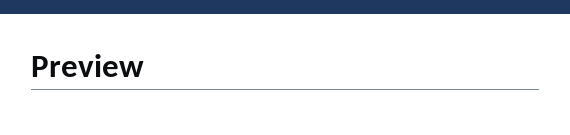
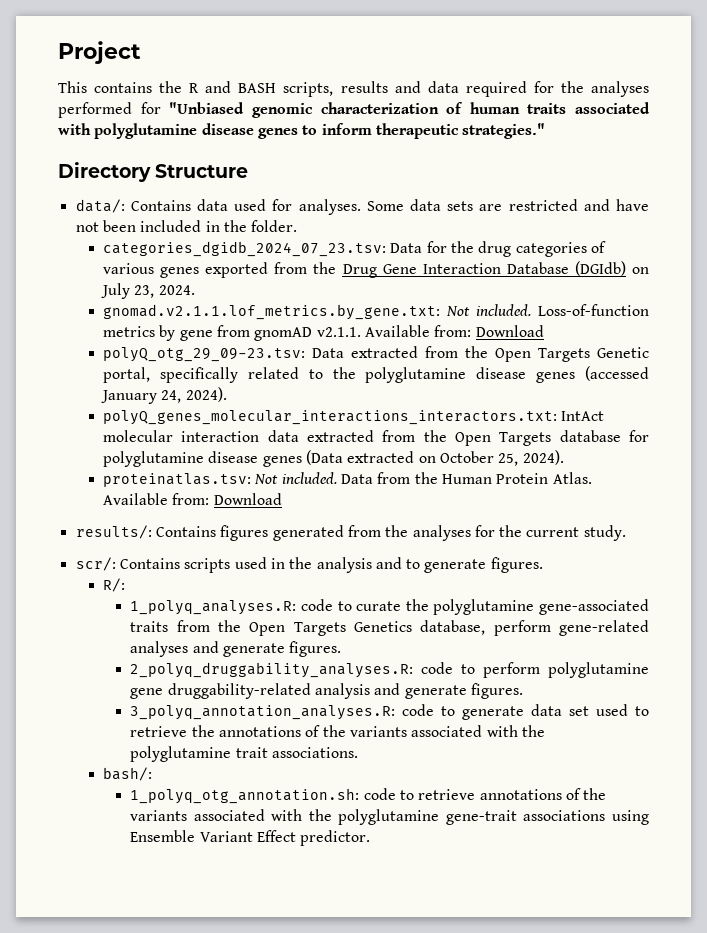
- Preview
+ Project
+ This contains the R and BASH scripts, results and data required for the analyses performed for "Unbiased genomic characterization of human traits associated with polyglutamine disease genes to inform therapeutic strategies."
+ Directory Structure
+ data/: Contains data used for analyses. Some data sets are restricted and have not been included in the folder.
+ categories_dgidb_2024_07_23.tsv: Data for the drug categories of various genes exported from the Drug Gene Interaction Database (DGIdb) on July 23, 2024.
+ gnomad.v2.1.1.lof_metrics.by_gene.txt: Not included. Loss-of-function metrics by gene from gnomAD v2.1.1. Available from: Download
+ polyQ_otg_29_09-23.tsv: Data extracted from the Open Targets Genetic portal, specifically related to the polyglutamine disease genes (accessed January 24, 2024).
+ polyQ_genes_molecular_interactions_interactors.txt: IntAct molecular interaction data extracted from the Open Targets database for polyglutamine disease genes (Data extracted on October 25, 2024).
+ proteinatlas.tsv: Not included. Data from the Human Protein Atlas. Available from: Download
+ results/: Contains figures generated from the analyses for the current study.
+ scr/: Contains scripts used in the analysis and to generate figures.
+ R/:
+ 1_polyq_analyses.R: code to curate the polyglutamine gene-associated traits from the Open Targets Genetics database, perform gene-related analyses and generate figures.
+ 2_polyq_druggability_analyses.R: code to perform polyglutamine gene druggability-related analysis and generate figures.
+ 3_polyq_annotation_analyses.R: code to generate data set used to retrieve the annotations of the variants associated with the polyglutamine trait associations.
+ bash/:
+ 1_polyq_otg_annotation.sh: code to retrieve annotations of the variants associated with the polyglutamine gene-trait associations using Ensemble Variant Effect predictor.

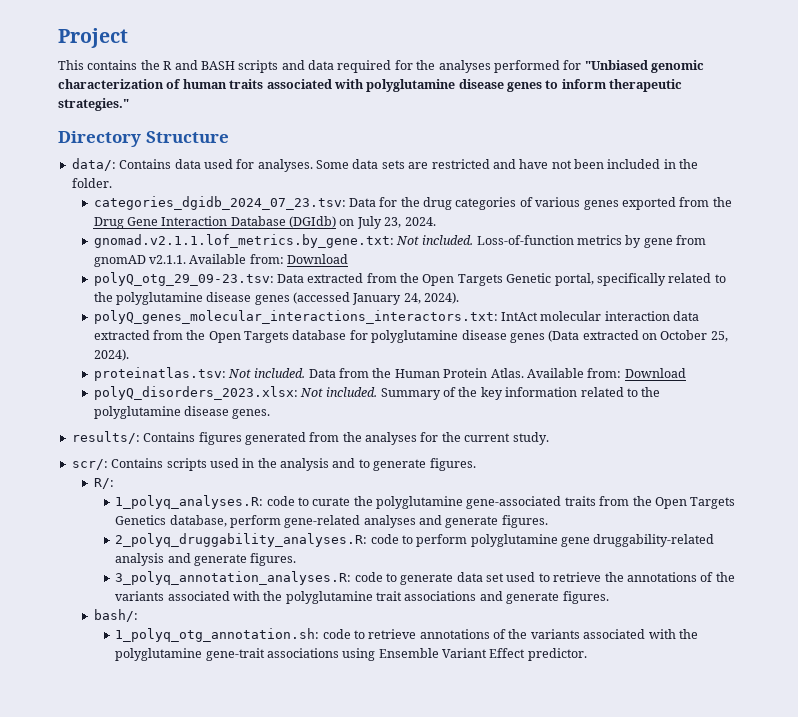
- This contains the R and BASH scripts, results and data required for the analyses performed for "Unbiased genomic characterization of human traits associated with polyglutamine disease genes to inform therapeutic strategies."
+ This contains the R and BASH scripts and data required for the analyses performed for "Unbiased genomic characterization of human traits associated with polyglutamine disease genes to inform therapeutic strategies."
+ polyQ_disorders_2023.xlsx: Not included. Summary of the key information related to the polyglutamine disease genes.
- 3_polyq_annotation_analyses.R: code to generate data set used to retrieve the annotations of the variants associated with the polyglutamine trait associations.
+ 3_polyq_annotation_analyses.R: code to generate data set used to retrieve the annotations of the variants associated with the polyglutamine trait associations and generate figures.

